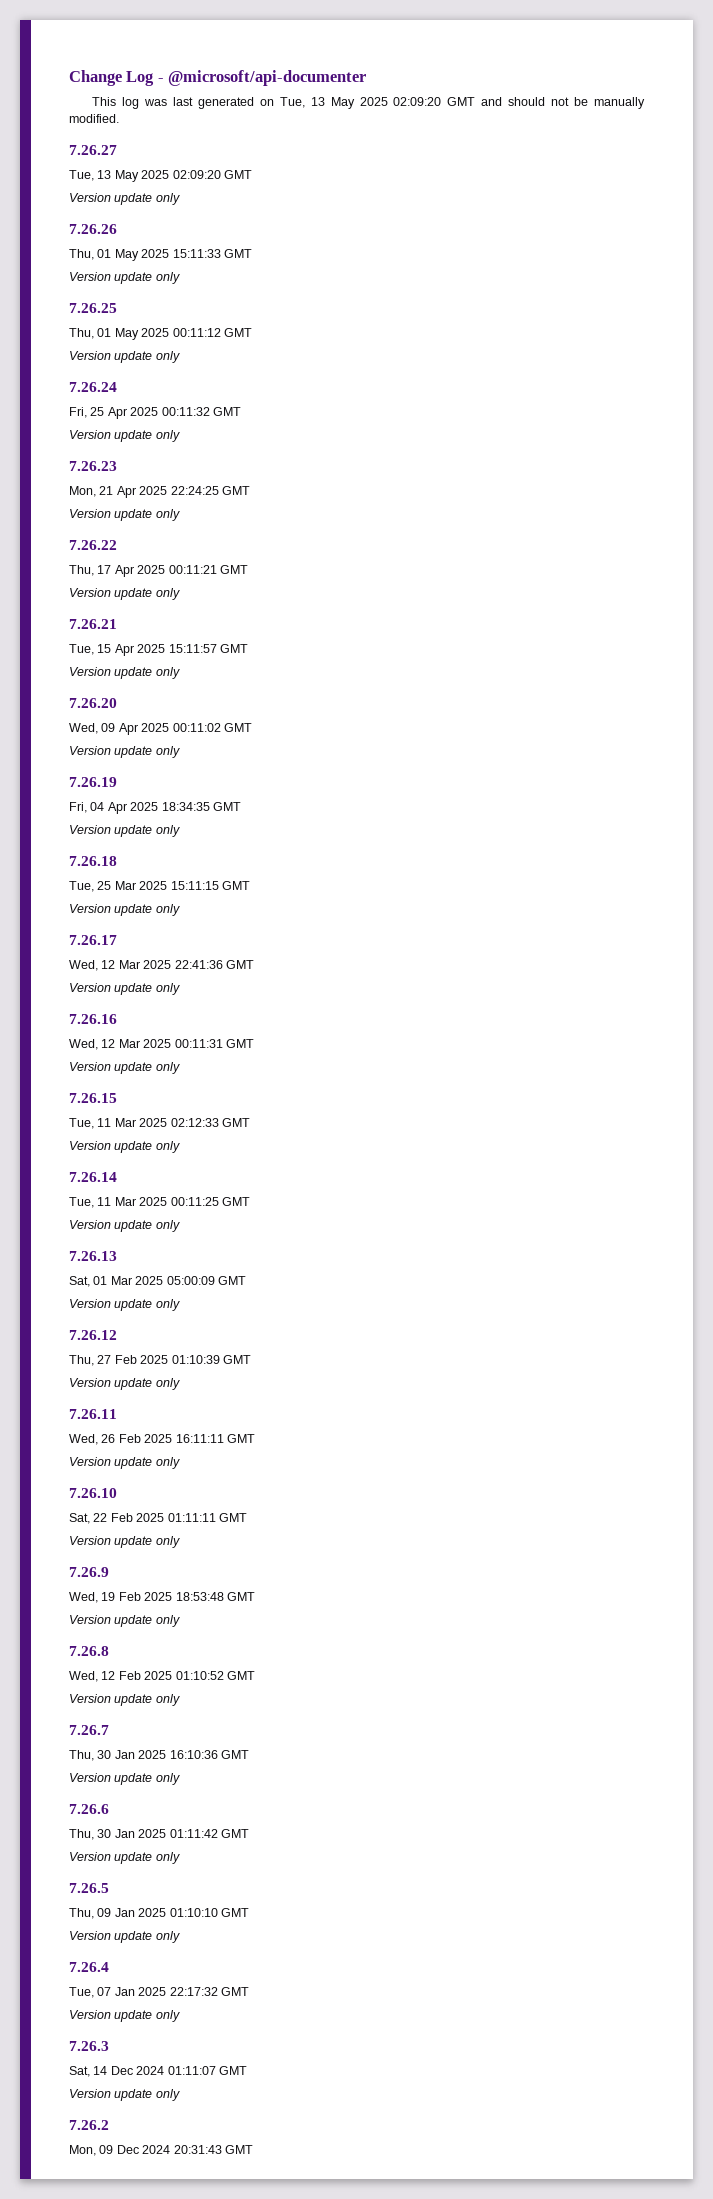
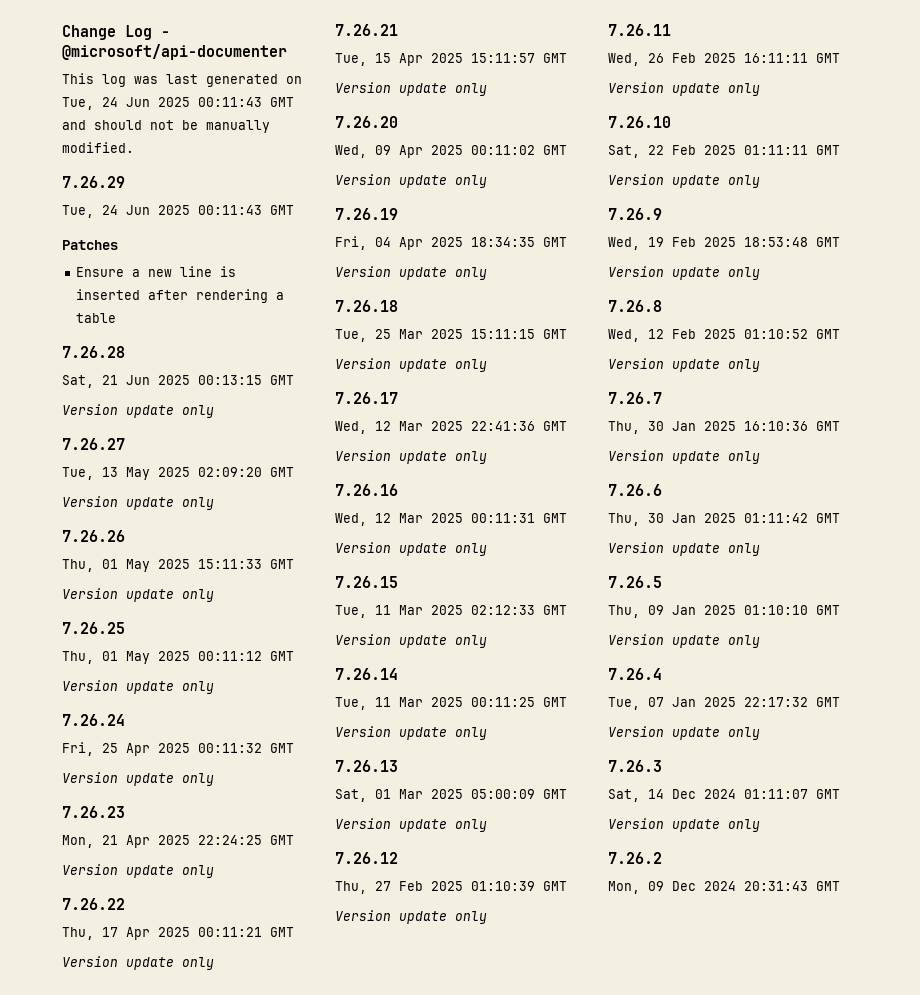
- This log was last generated on Tue, 13 May 2025 02:09:20 GMT and should not be manually modified.
+ This log was last generated on Tue, 24 Jun 2025 00:11:43 GMT and should not be manually modified.
+ 7.26.29
+ Tue, 24 Jun 2025 00:11:43 GMT
+ Patches
+ Ensure a new line is inserted after rendering a table
+ 7.26.28
+ Sat, 21 Jun 2025 00:13:15 GMT
+ Version update only

